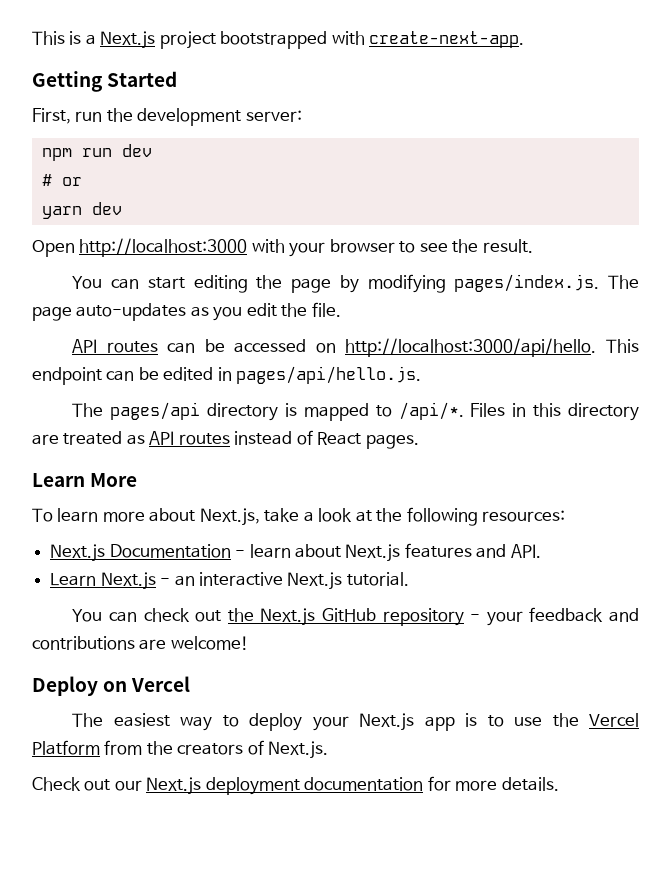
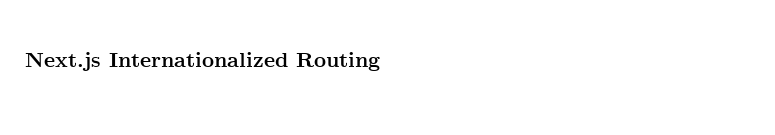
- This is a Next.js project bootstrapped with create-next-app.
- Getting Started
- First, run the development server:
- npm run dev
- # or
- yarn dev
- Open http://localhost:3000 with your browser to see the result.
- You can start editing the page by modifying pages/index.js. The page auto-updates as you edit the file.
- API routes can be accessed on http://localhost:3000/api/hello. This endpoint can be edited in pages/api/hello.js.
- The pages/api directory is mapped to /api/*. Files in this directory are treated as API routes instead of React pages.
- Learn More
- To learn more about Next.js, take a look at the following resources:
- Next.js Documentation - learn about Next.js features and API.
- Learn Next.js - an interactive Next.js tutorial.
- You can check out the Next.js GitHub repository - your feedback and contributions are welcome!
- Deploy on Vercel
- The easiest way to deploy your Next.js app is to use the Vercel Platform from the creators of Next.js.
- Check out our Next.js deployment documentation for more details.
+ Next.js Internationalized Routing

